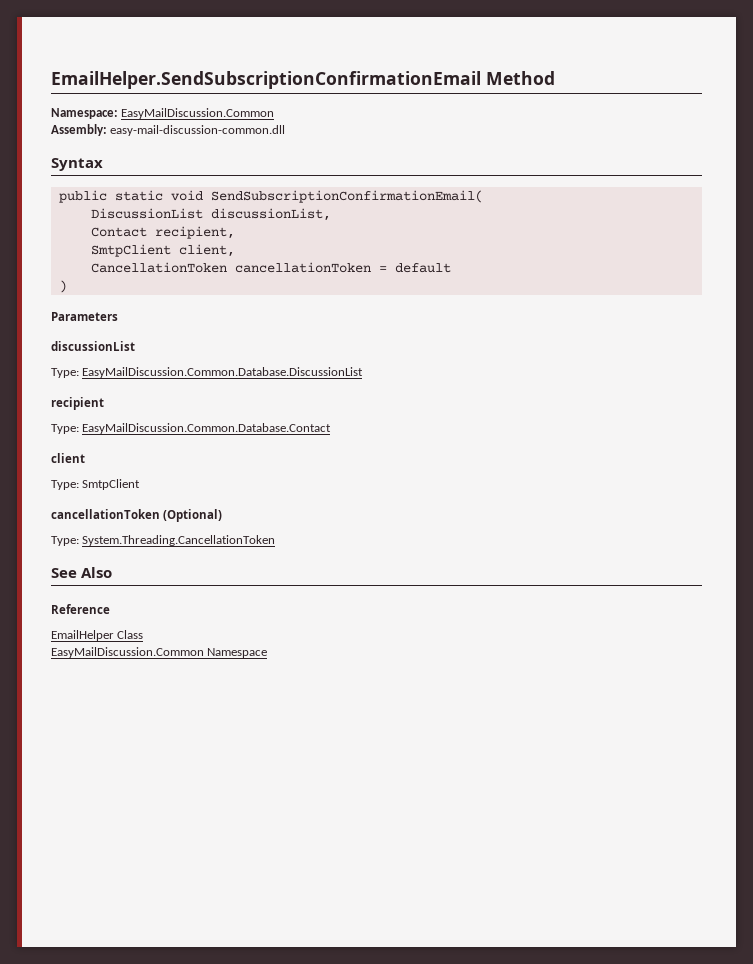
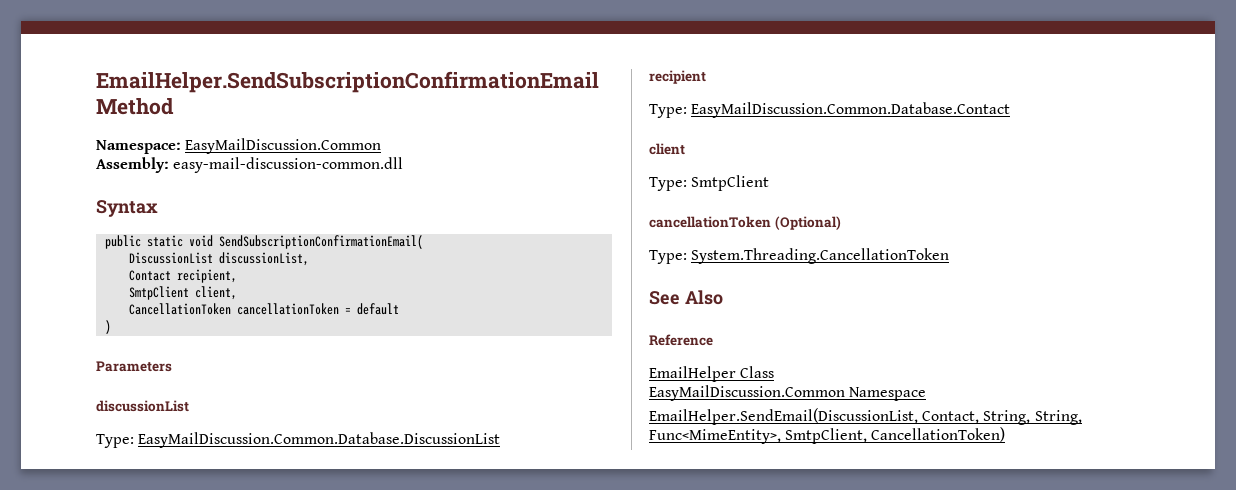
+ EmailHelper.SendEmail(DiscussionList, Contact, String, String, Func<MimeEntity>, SmtpClient, CancellationToken)

